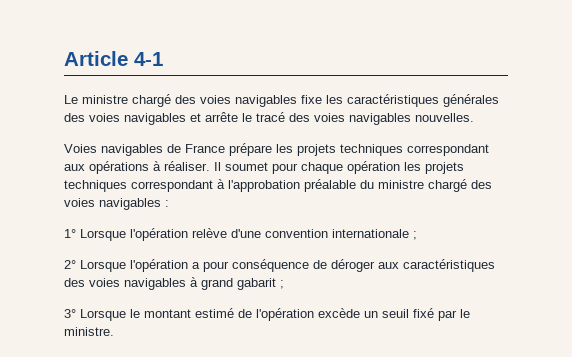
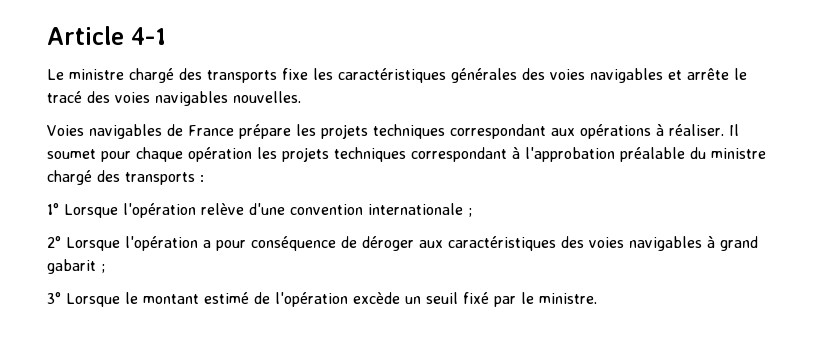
- Le ministre chargé des voies navigables fixe les caractéristiques générales des voies navigables et arrête le tracé des voies navigables nouvelles.
+ Le ministre chargé des transports fixe les caractéristiques générales des voies navigables et arrête le tracé des voies navigables nouvelles.
- Il soumet pour chaque opération les projets techniques correspondant à l'approbation préalable du ministre chargé des voies navigables :
+ Il soumet pour chaque opération les projets techniques correspondant à l'approbation préalable du ministre chargé des transports :

